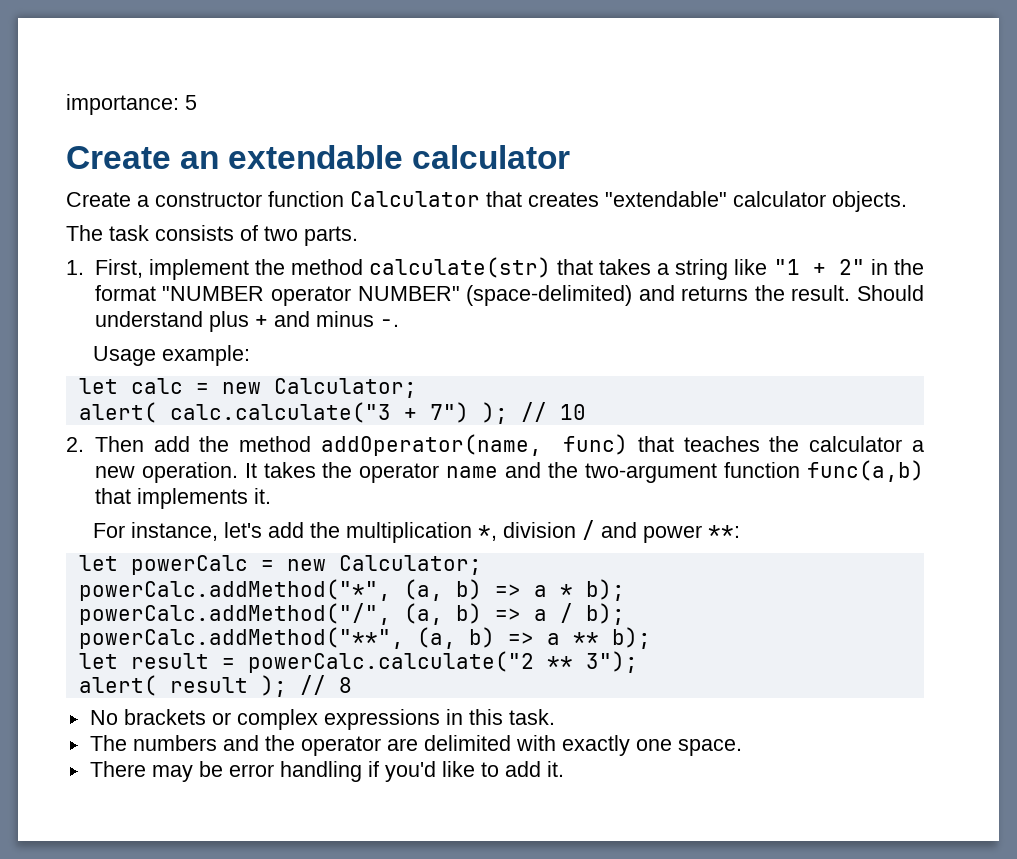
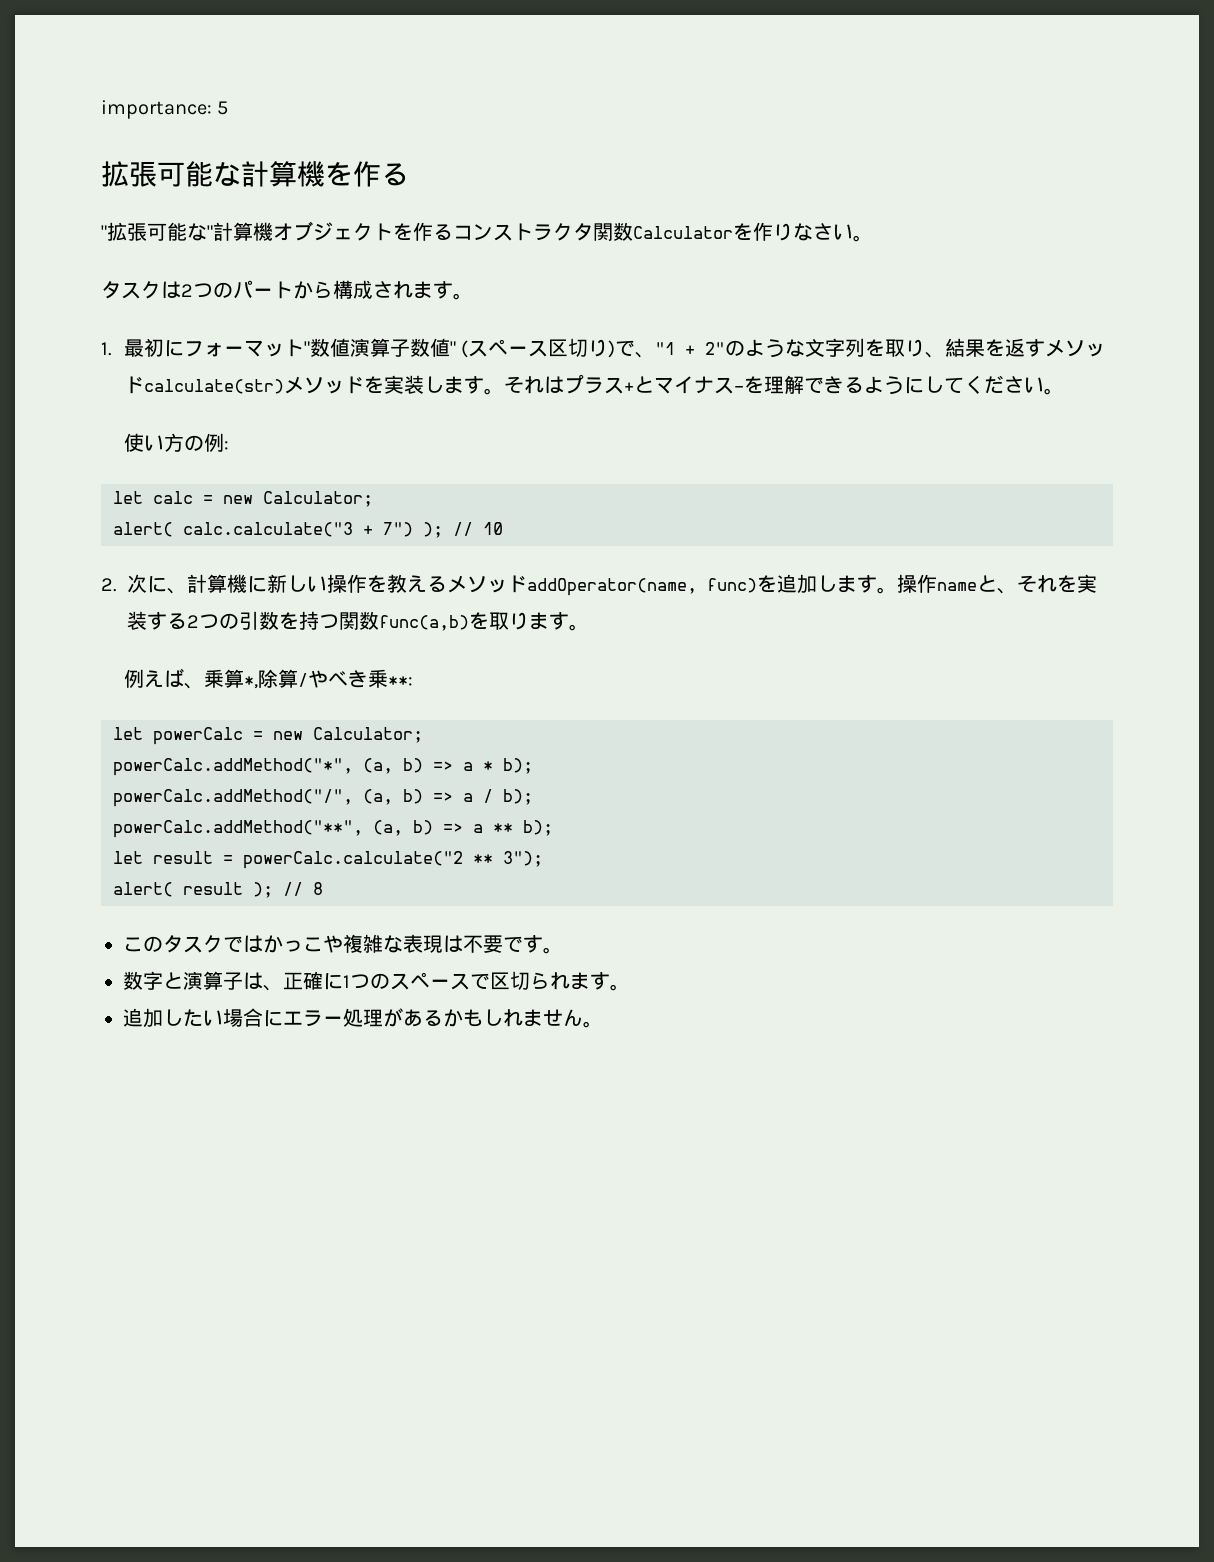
- Create an extendable calculator
- Create a constructor function Calculator that creates "extendable" calculator objects.
- The task consists of two parts.
- 1. First, implement the method calculate(str) that takes a string like "1 + 2" in the format "NUMBER operator NUMBER" (space-delimited) and returns the result. Should understand plus + and minus -.
- Usage example:
+ 拡張可能な計算機を作る
+ "拡張可能な"計算機オブジェクトを作るコンストラクタ関数Calculatorを作りなさい。
+ タスクは2つのパートから構成されます。
+ 1.最初にフォーマット"数値演算子数値" (スペース区切り)で、"1 + 2"のような文字列を取り、結果を返すメソッドcalculate(str)メソッドを実装します。それはプラス+とマイナス-を理解できるようにしてください。
+ 使い方の例:
- 2. Then add the method addOperator(name, func) that teaches the calculator a new operation. It takes the operator name and the two-argument function func(a,b) that implements it.
- For instance, let's add the multiplication *, division / and power **:
+ 2.次に、計算機に新しい操作を教えるメソッドaddOperator(name, func)を追加します。操作nameと、それを実装する2つの引数を持つ関数func(a,b)を取ります。
+ 例えば、乗算*,除算/やべき乗**:
- No brackets or complex expressions in this task.
- The numbers and the operator are delimited with exactly one space.
- There may be error handling if you'd like to add it.
+ このタスクではかっこや複雑な表現は不要です。
+ 数字と演算子は、正確に1つのスペースで区切られます。
+ 追加したい場合にエラー処理があるかもしれません。

